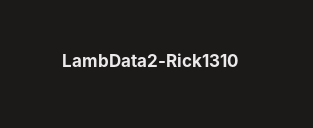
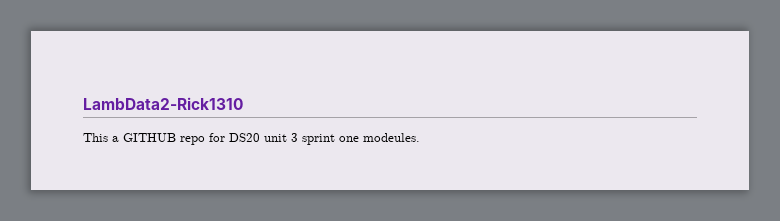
+ This a GITHUB repo for DS20 unit 3 sprint one modeules.

